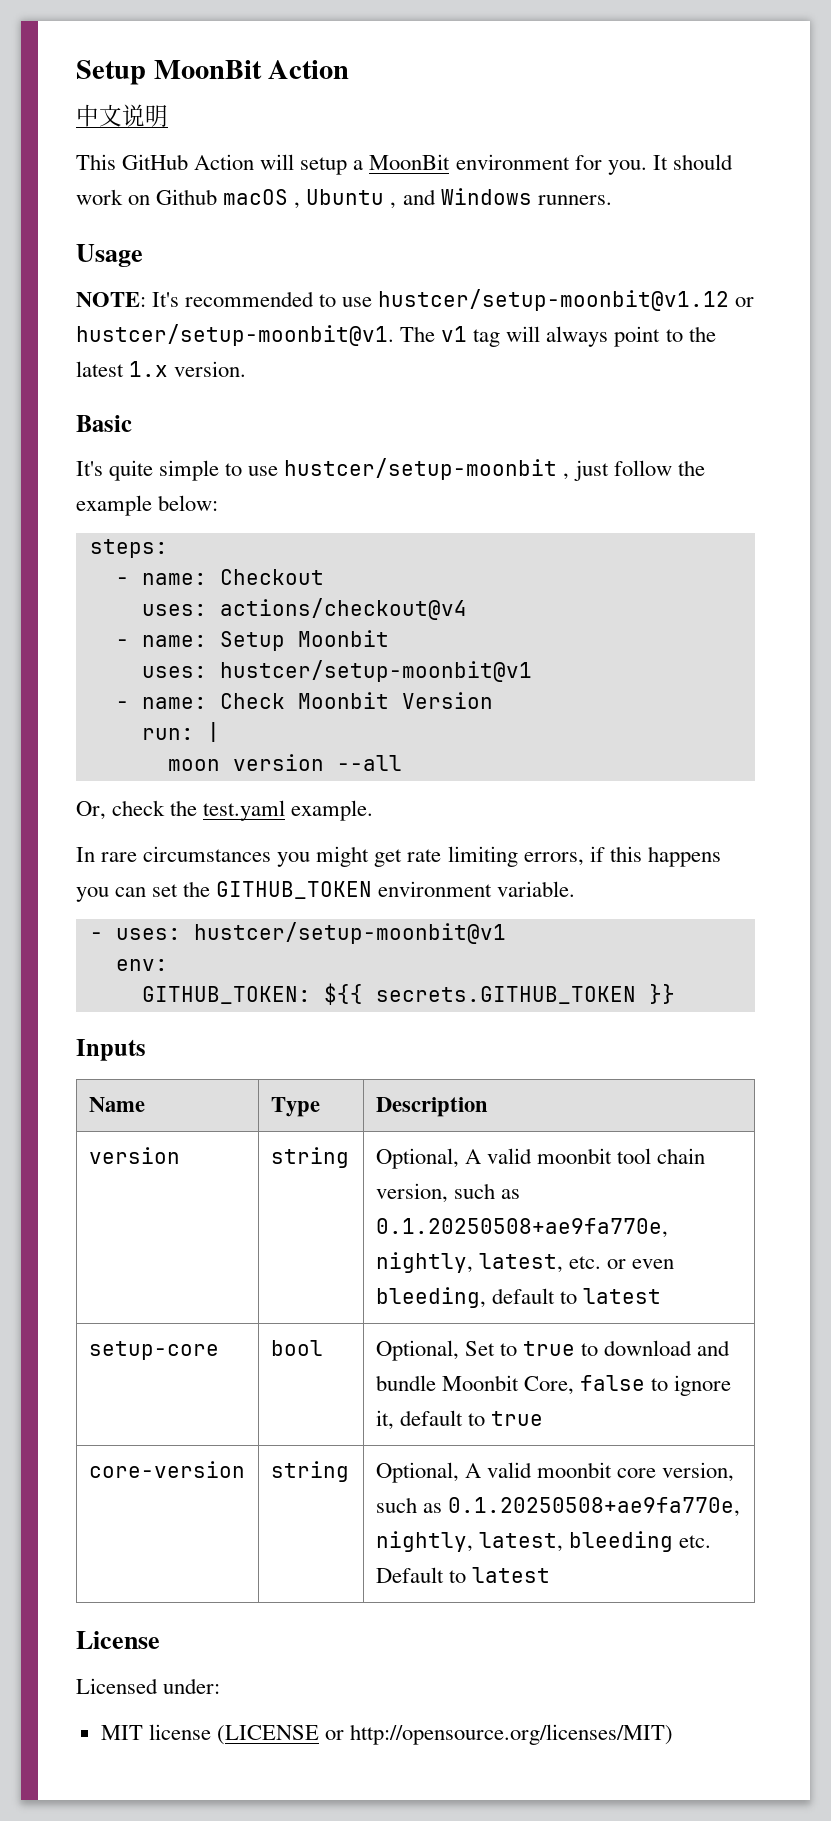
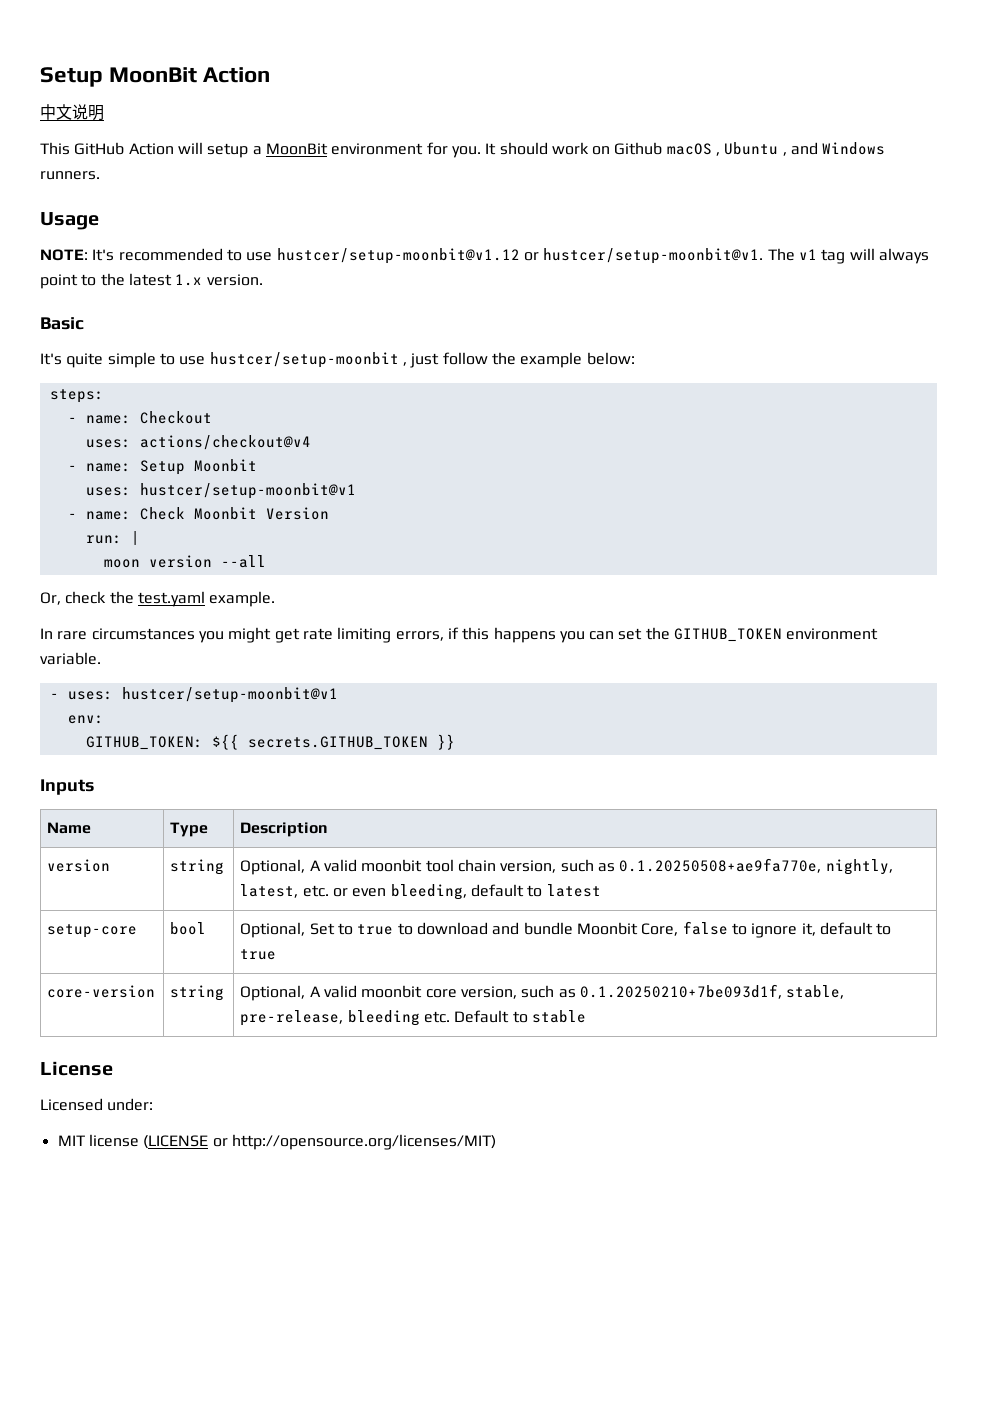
- core-version | string | Optional, A valid moonbit core version, such as 0.1.20250508+ae9fa770e, nightly, latest, bleeding etc. Default to latest
+ core-version | string | Optional, A valid moonbit core version, such as 0.1.20250210+7be093d1f, stable, pre-release, bleeding etc. Default to stable

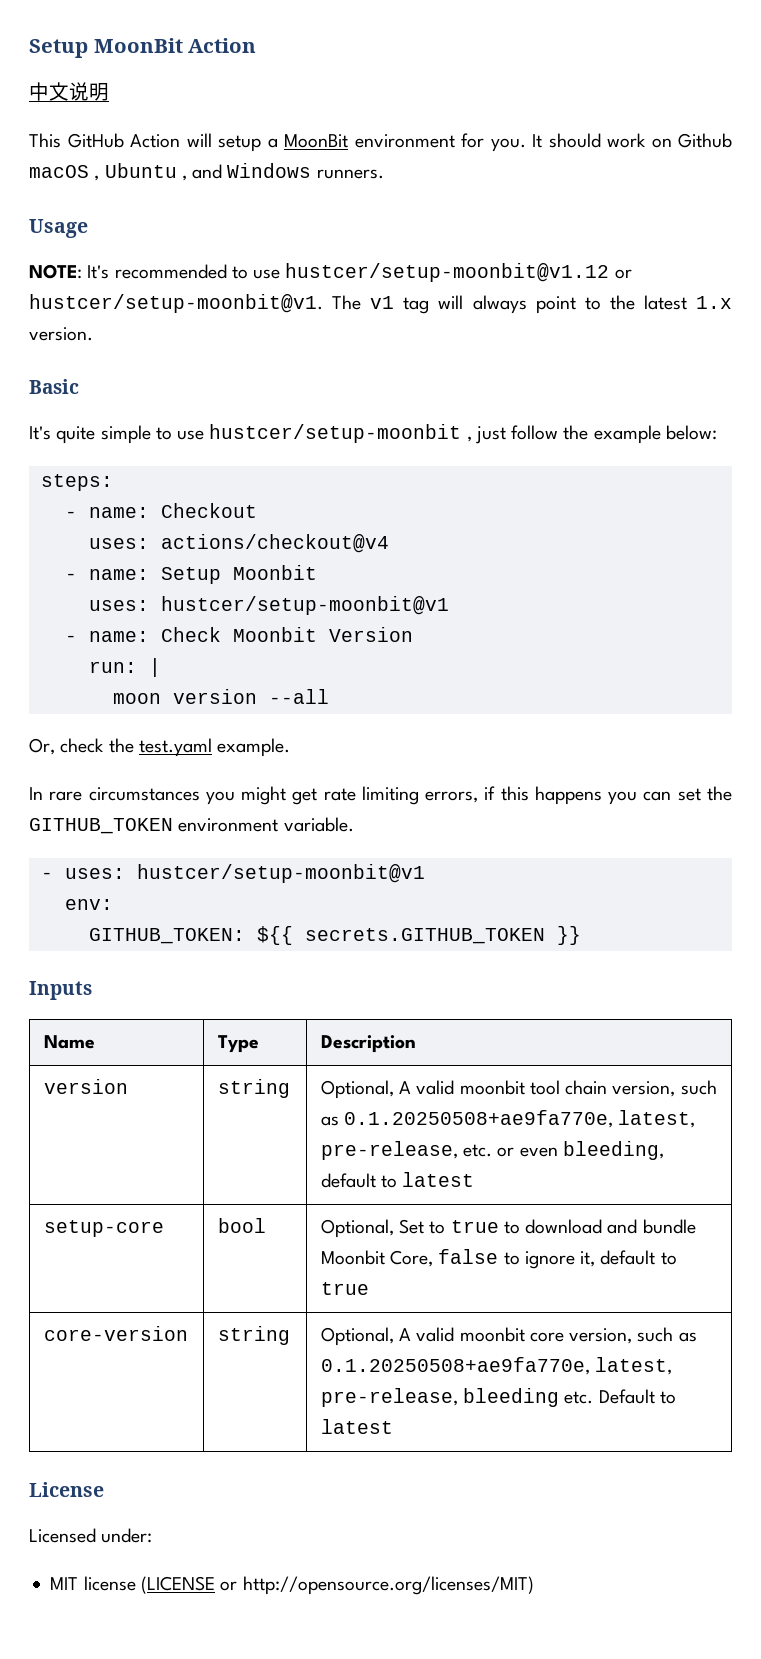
- version | string | Optional, A valid moonbit tool chain version, such as 0.1.20250508+ae9fa770e, nightly, latest, etc. or even bleeding, default to latest
+ version | string | Optional, A valid moonbit tool chain version, such as 0.1.20250508+ae9fa770e, latest, pre-release, etc. or even bleeding, default to latest
- core-version | string | Optional, A valid moonbit core version, such as 0.1.20250210+7be093d1f, stable, pre-release, bleeding etc. Default to stable
+ core-version | string | Optional, A valid moonbit core version, such as 0.1.20250508+ae9fa770e, latest, pre-release, bleeding etc. Default to latest

